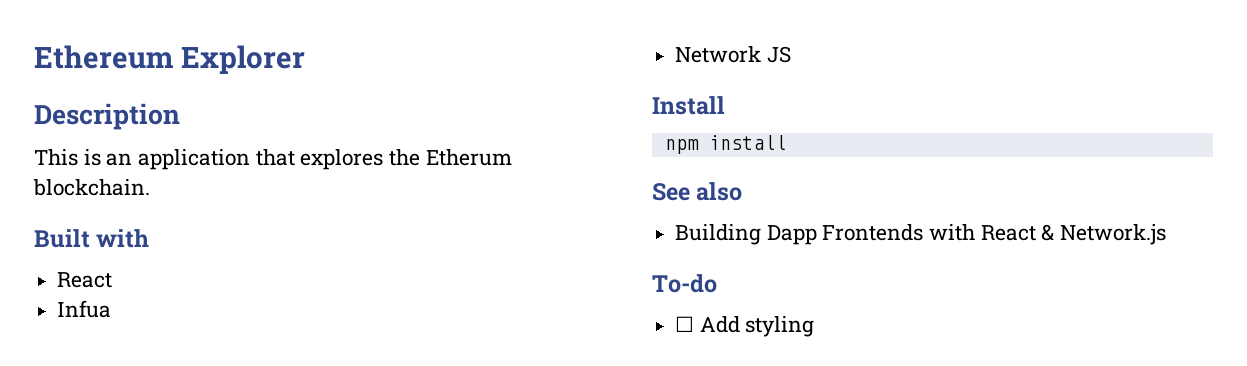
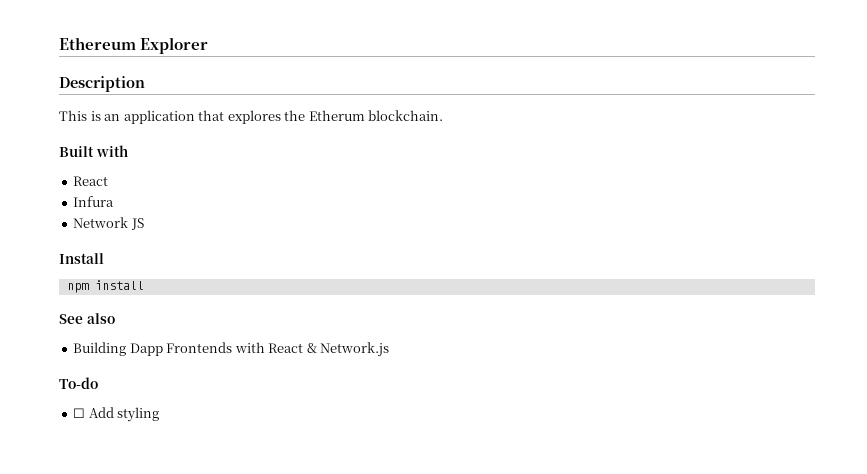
- Infua
+ Infura

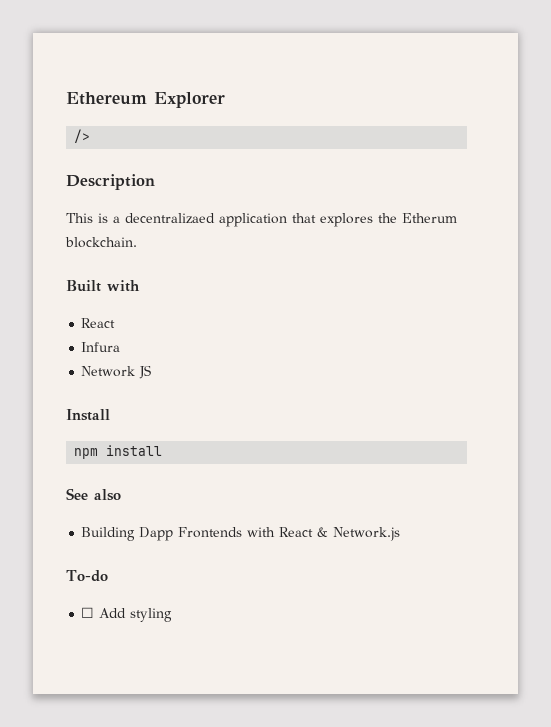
+ />
- This is an application that explores the Etherum blockchain.
+ This is a decentralizaed application that explores the Etherum blockchain.

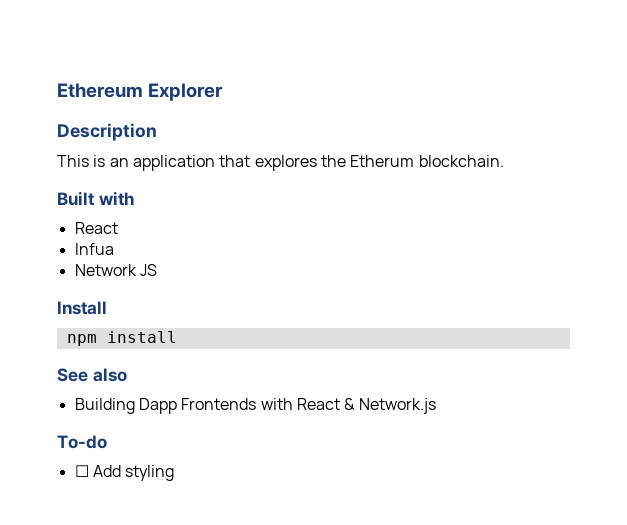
- />
- This is a decentralizaed application that explores the Etherum blockchain.
+ This is an application that explores the Etherum blockchain.
- Infura
+ Infua

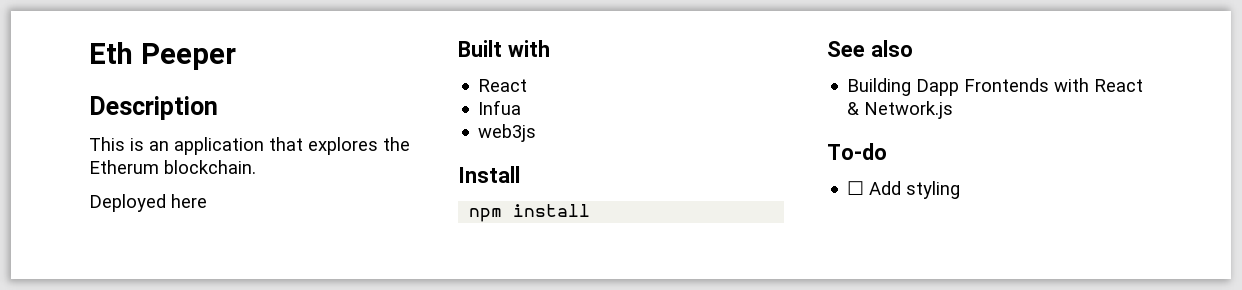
- Ethereum Explorer
+ Eth Peeper
+ Deployed here
- Network JS
+ web3js

